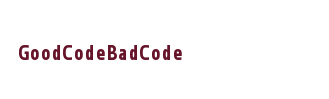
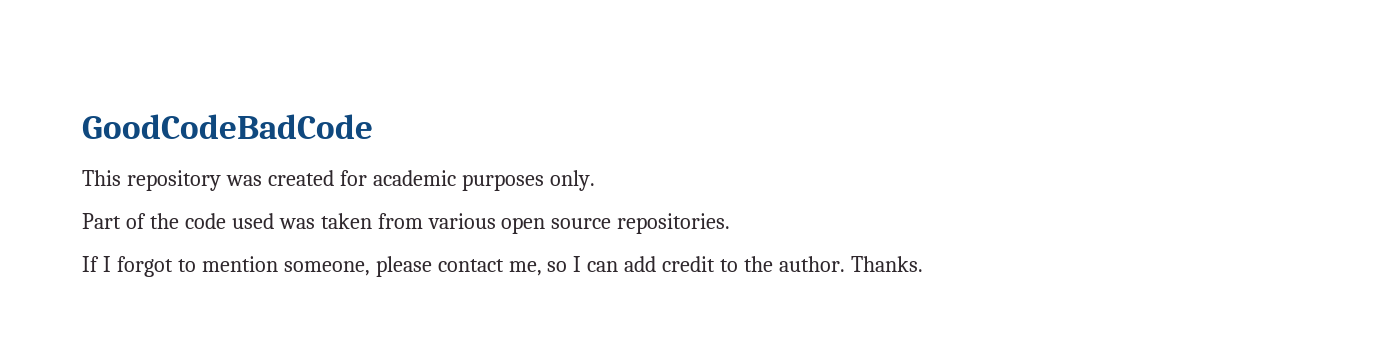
+ This repository was created for academic purposes only.
+ Part of the code used was taken from various open source repositories.
+ If I forgot to mention someone, please contact me, so I can add credit to the author. Thanks.

